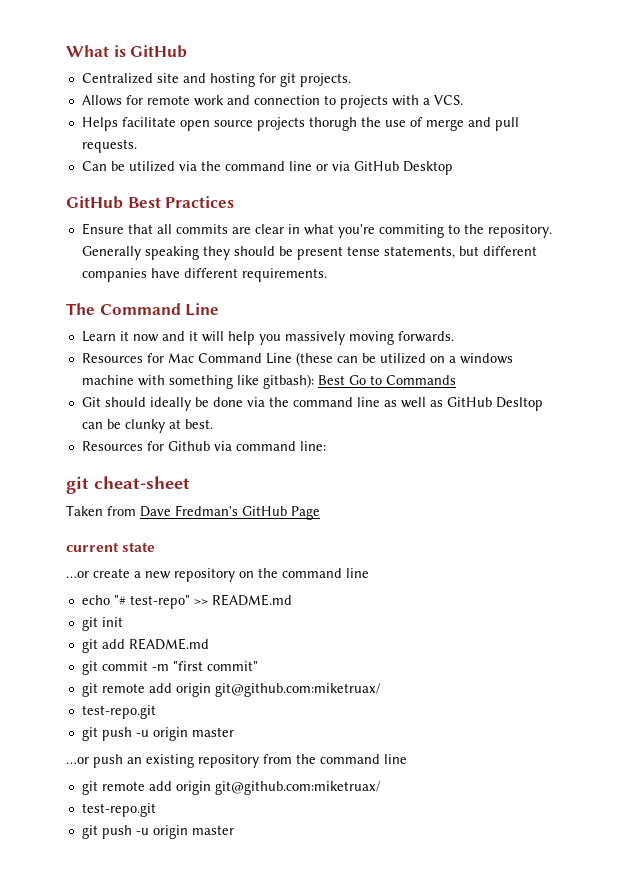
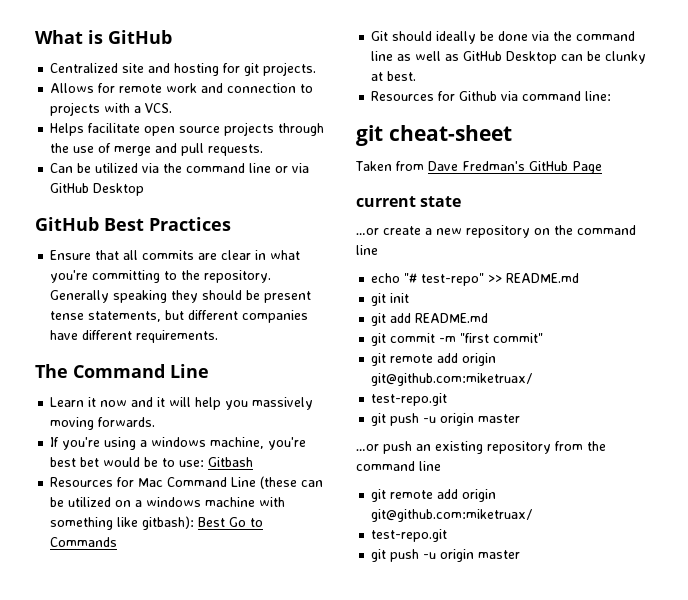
- Helps facilitate open source projects thorugh the use of merge and pull requests.
+ Helps facilitate open source projects through the use of merge and pull requests.
- Ensure that all commits are clear in what you're commiting to the repository.
+ Ensure that all commits are clear in what you're committing to the repository.
+ If you're using a windows machine, you're best bet would be to use: Gitbash
- Git should ideally be done via the command line as well as GitHub Desltop can be clunky at best.
+ Git should ideally be done via the command line as well as GitHub Desktop can be clunky at best.

